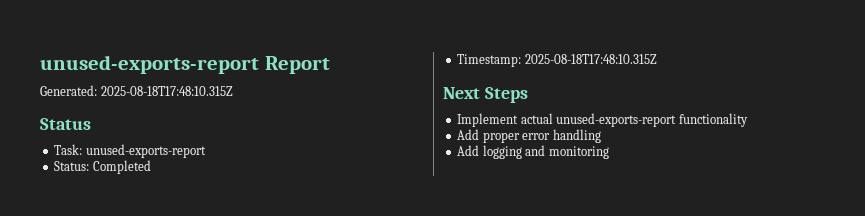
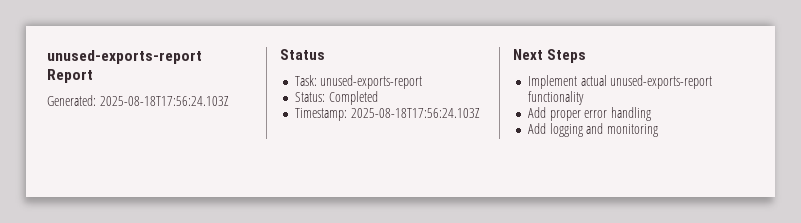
- Generated: 2025-08-18T17:48:10.315Z
+ Generated: 2025-08-18T17:56:24.103Z
- Timestamp: 2025-08-18T17:48:10.315Z
+ Timestamp: 2025-08-18T17:56:24.103Z

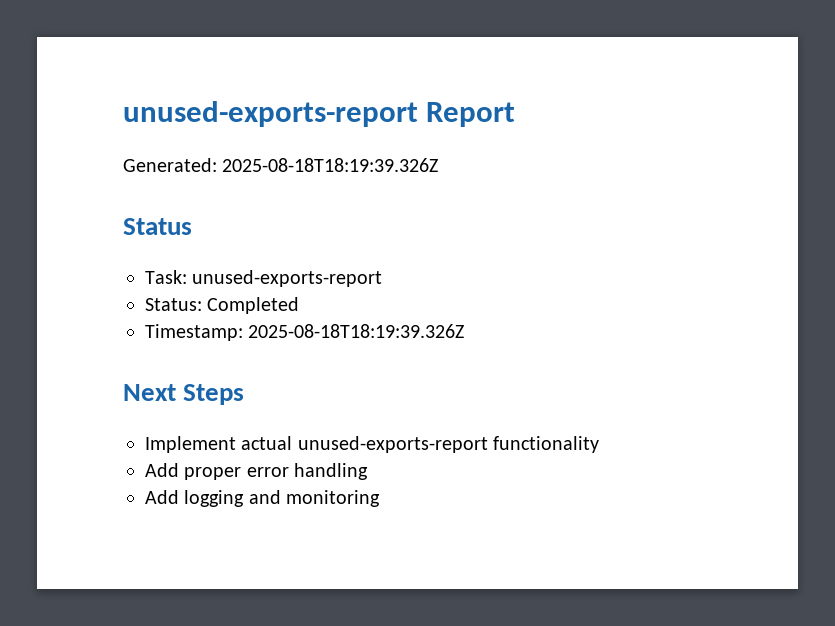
- Generated: 2025-08-18T17:56:24.103Z
+ Generated: 2025-08-18T18:19:39.326Z
- Timestamp: 2025-08-18T17:56:24.103Z
+ Timestamp: 2025-08-18T18:19:39.326Z

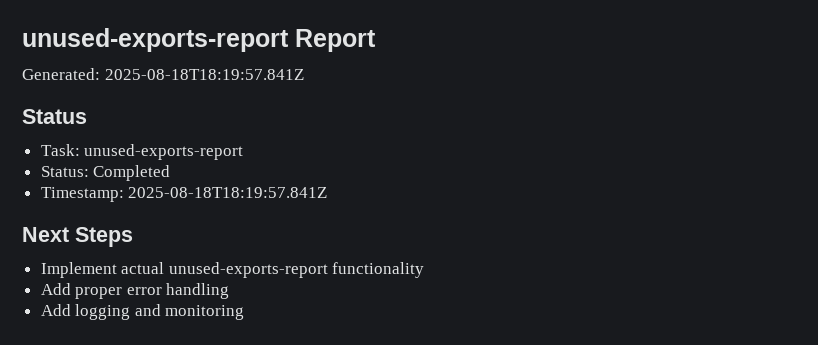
- Generated: 2025-08-18T18:19:39.326Z
+ Generated: 2025-08-18T18:19:57.841Z
- Timestamp: 2025-08-18T18:19:39.326Z
+ Timestamp: 2025-08-18T18:19:57.841Z

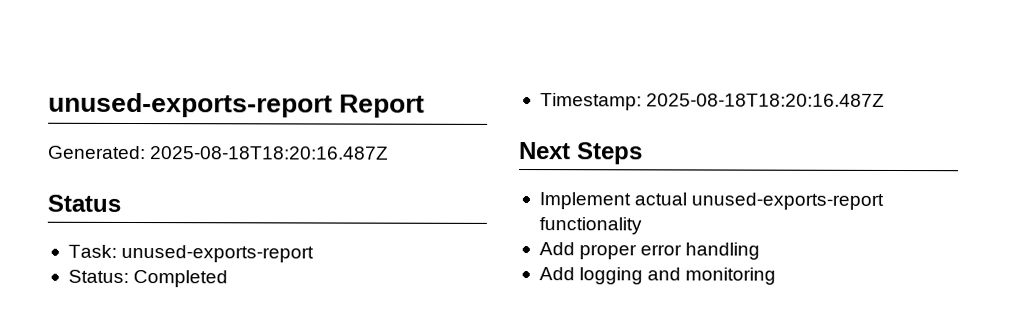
- Generated: 2025-08-18T18:19:57.841Z
+ Generated: 2025-08-18T18:20:16.487Z
- Timestamp: 2025-08-18T18:19:57.841Z
+ Timestamp: 2025-08-18T18:20:16.487Z

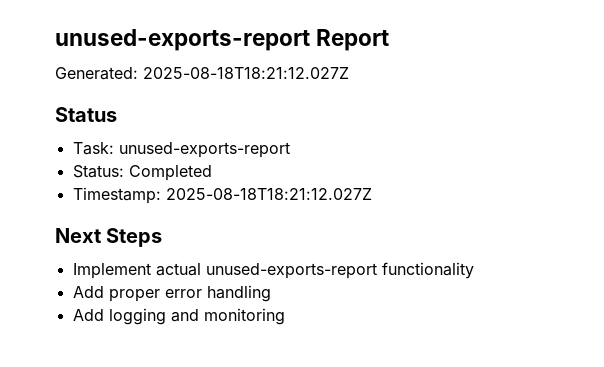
- Generated: 2025-08-18T18:20:16.487Z
+ Generated: 2025-08-18T18:21:12.027Z
- Timestamp: 2025-08-18T18:20:16.487Z
+ Timestamp: 2025-08-18T18:21:12.027Z

